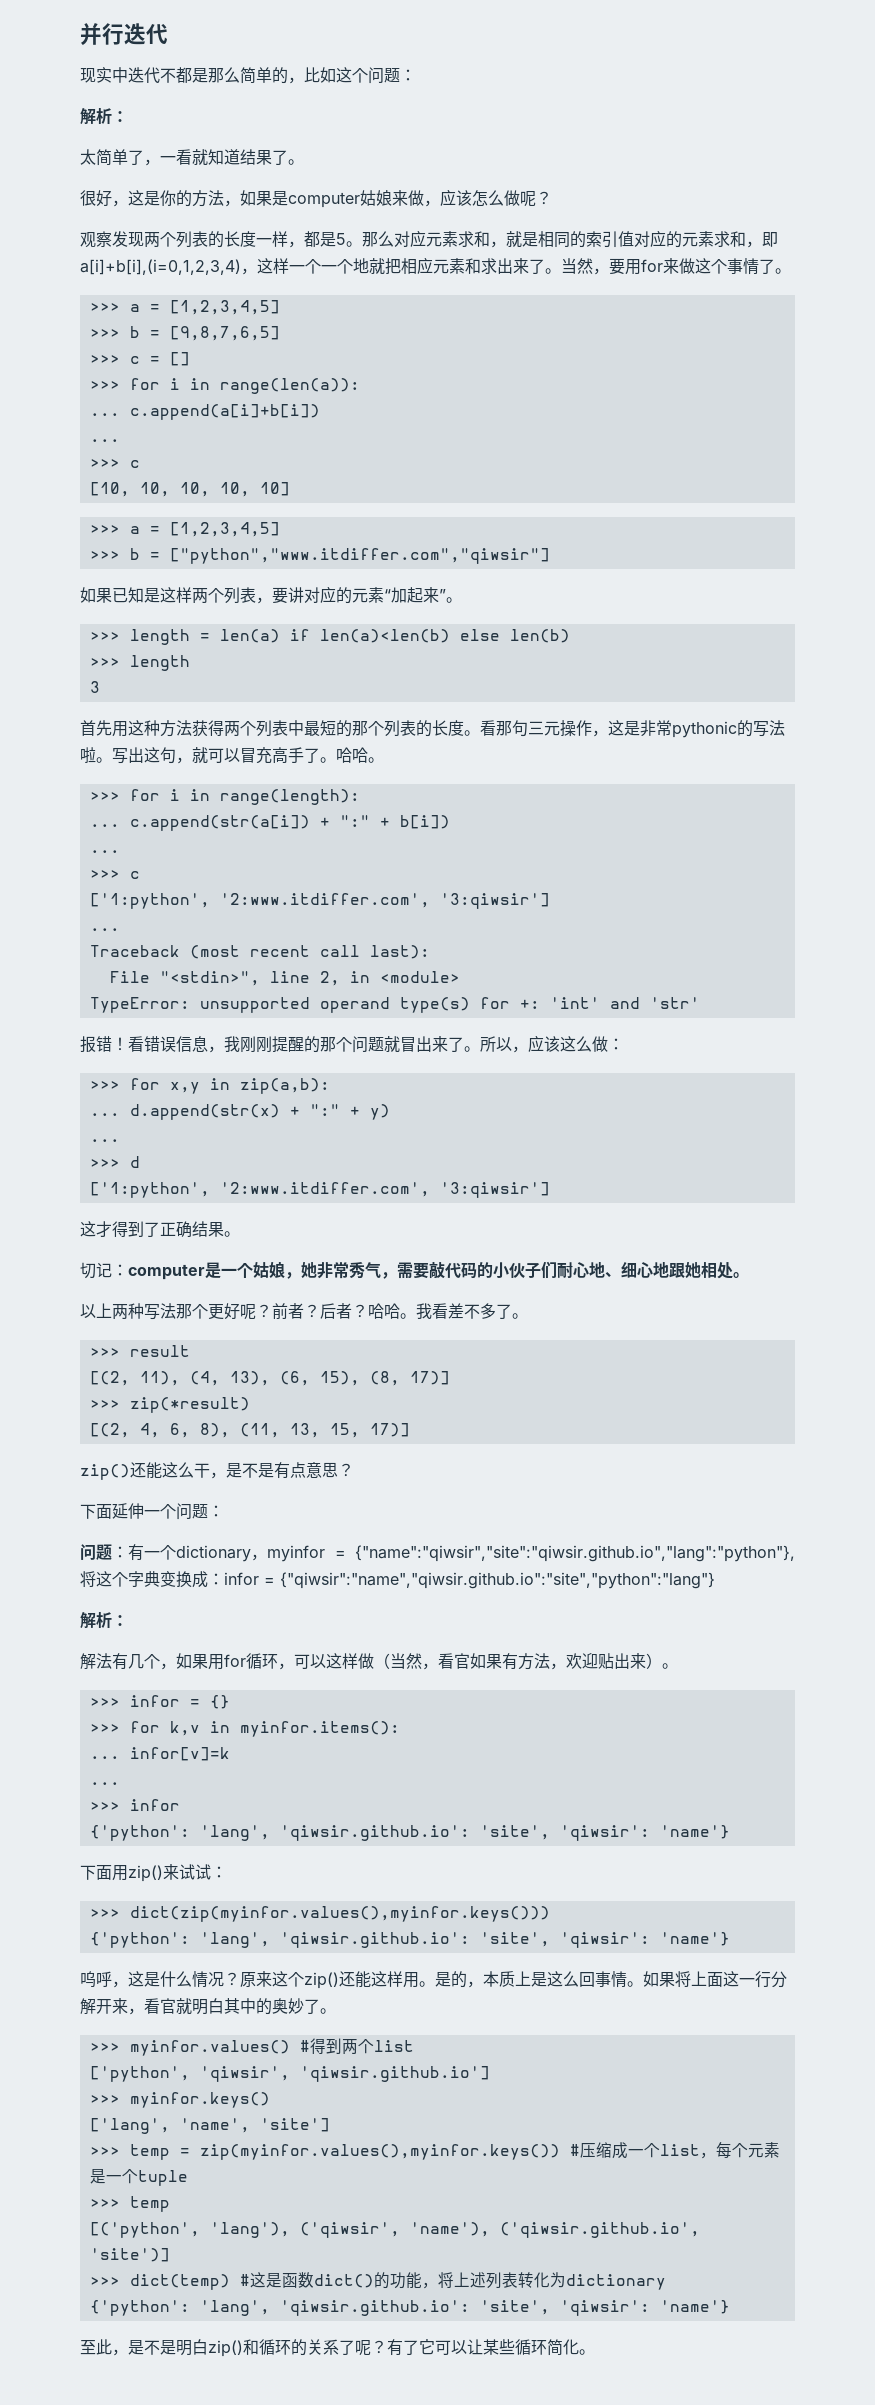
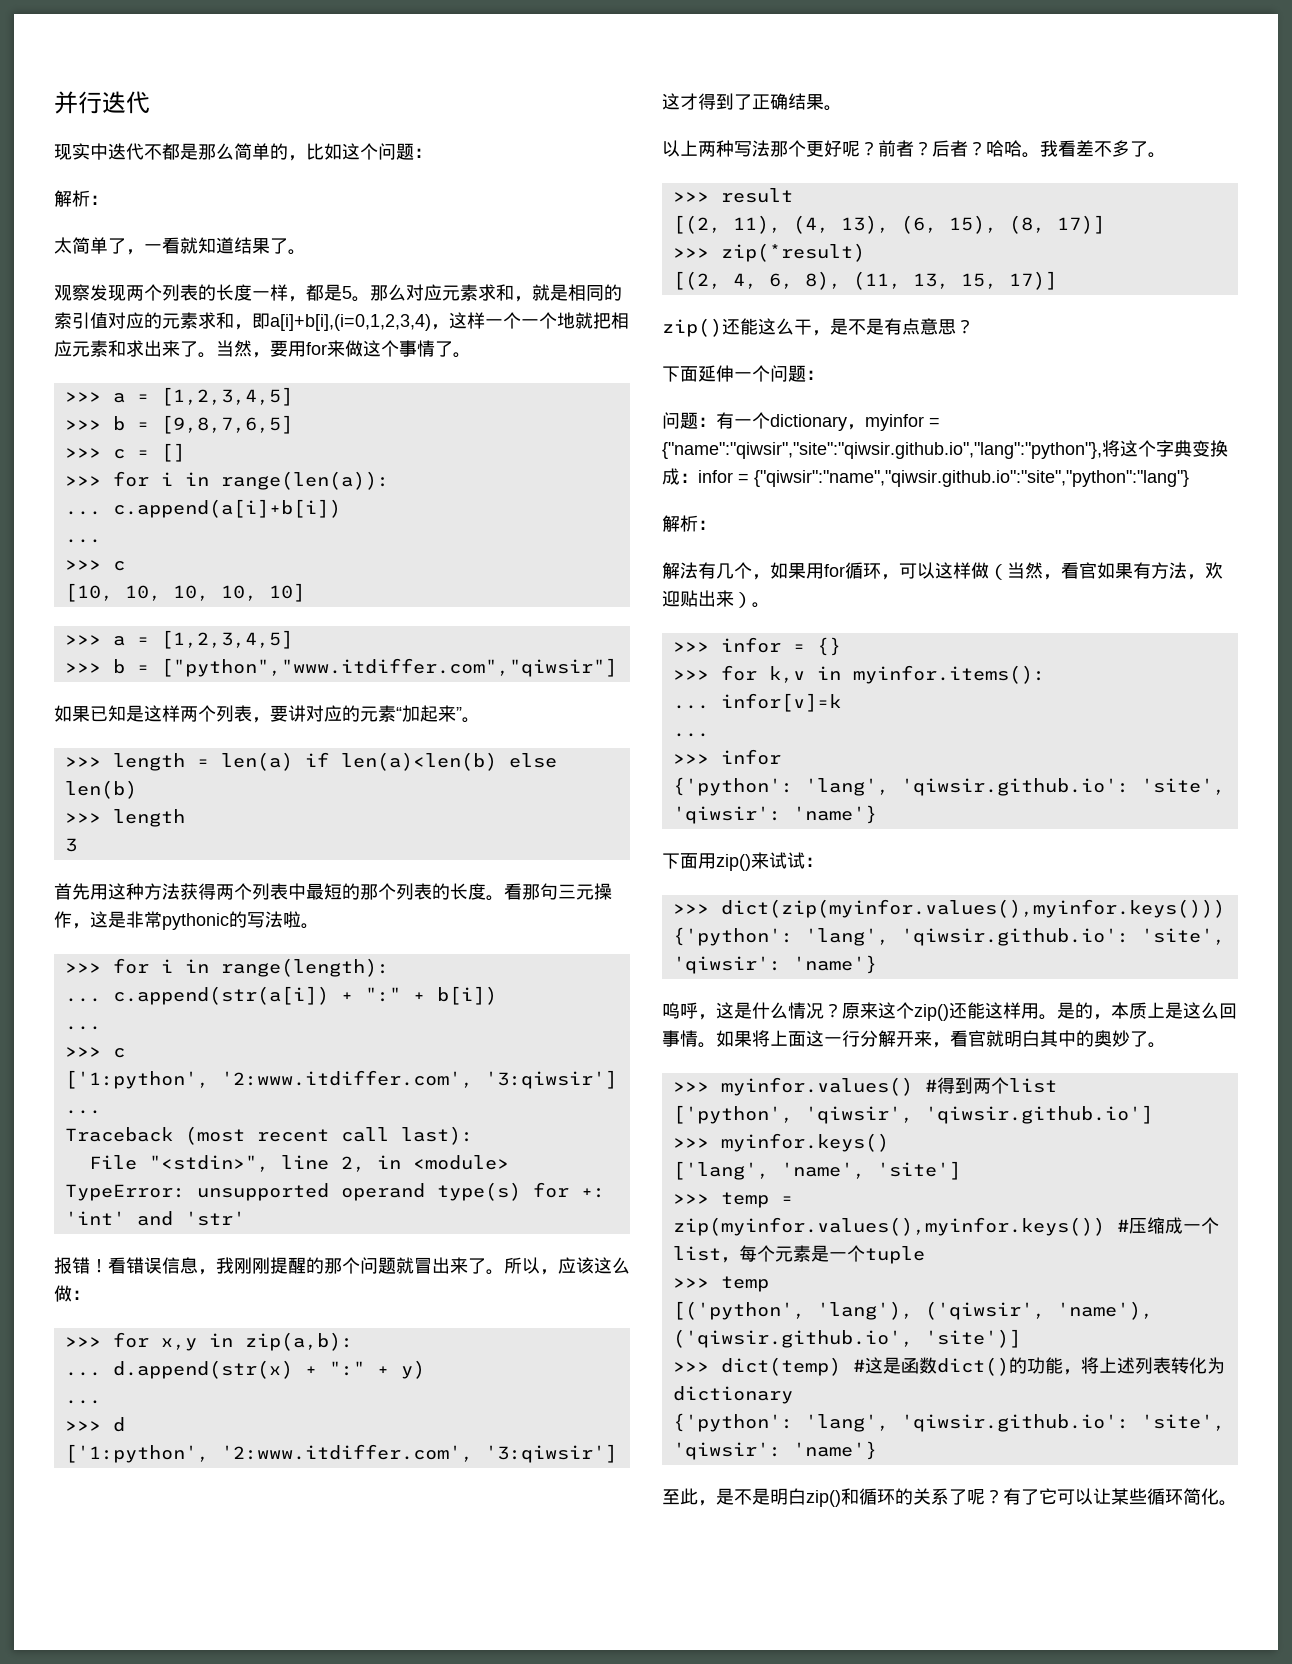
- 很好，这是你的方法，如果是computer姑娘来做，应该怎么做呢？
- 写出这句，就可以冒充高手了。哈哈。
- 切记：computer是一个姑娘，她非常秀气，需要敲代码的小伙子们耐心地、细心地跟她相处。

